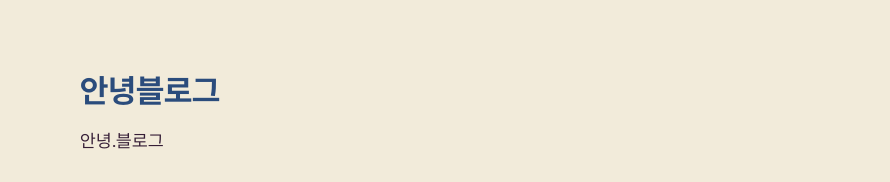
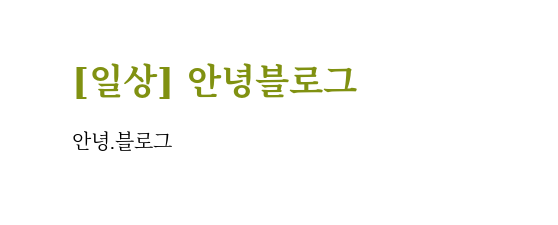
- 안녕블로그
+ [일상] 안녕블로그

